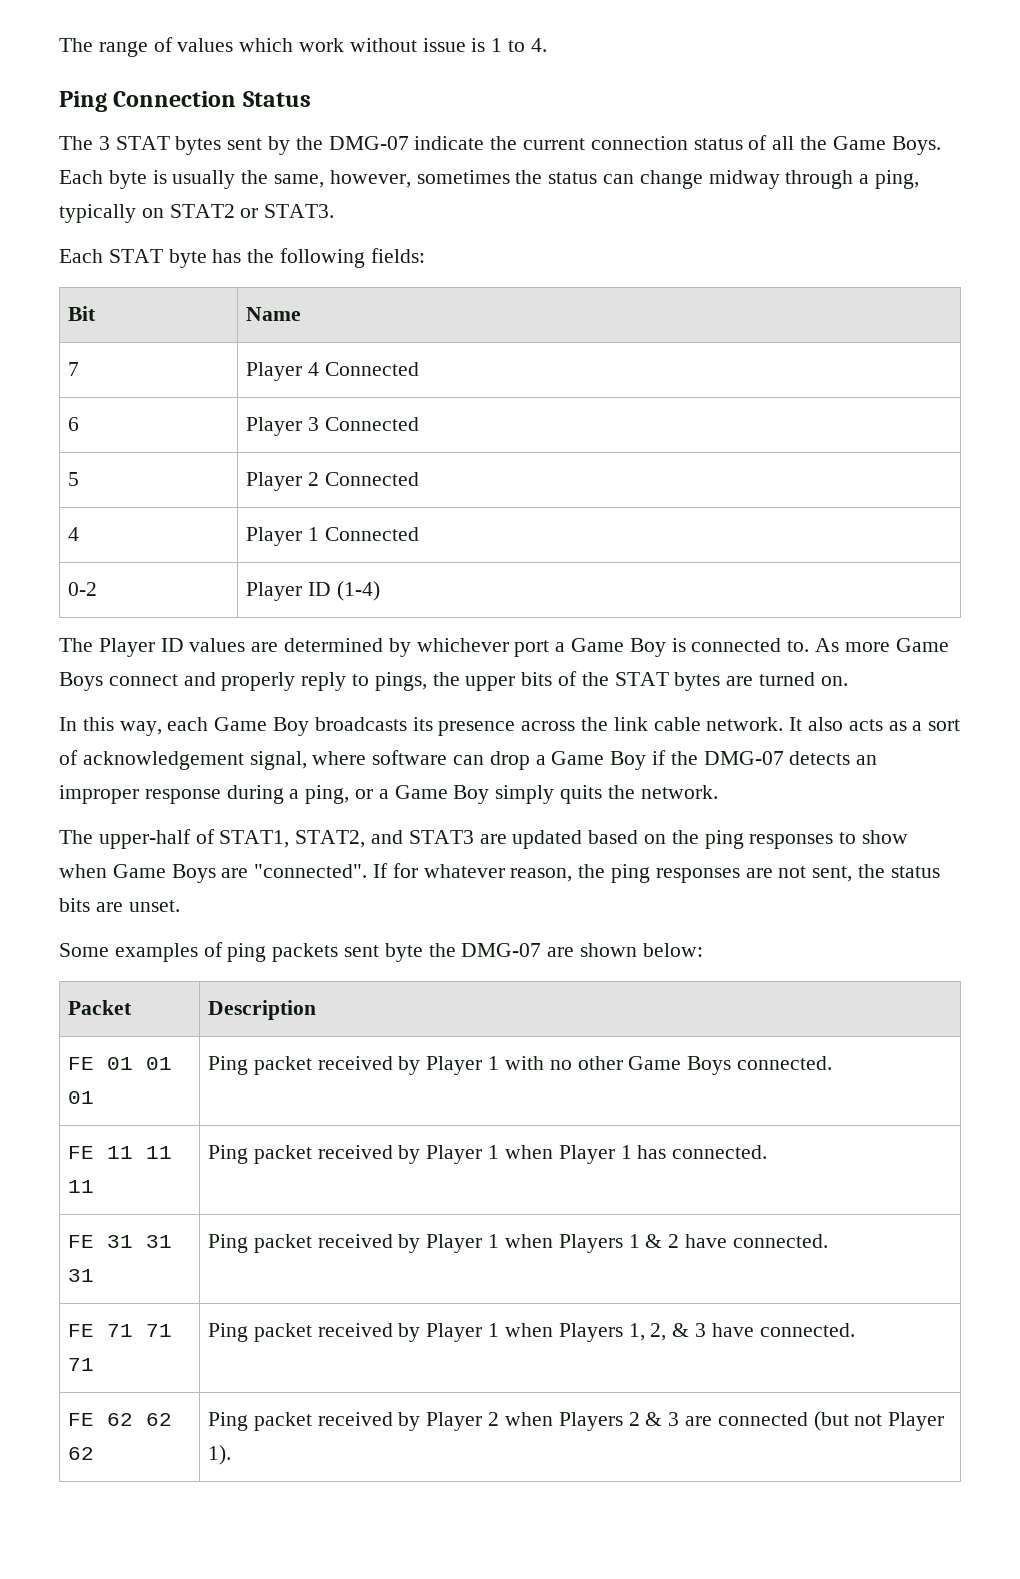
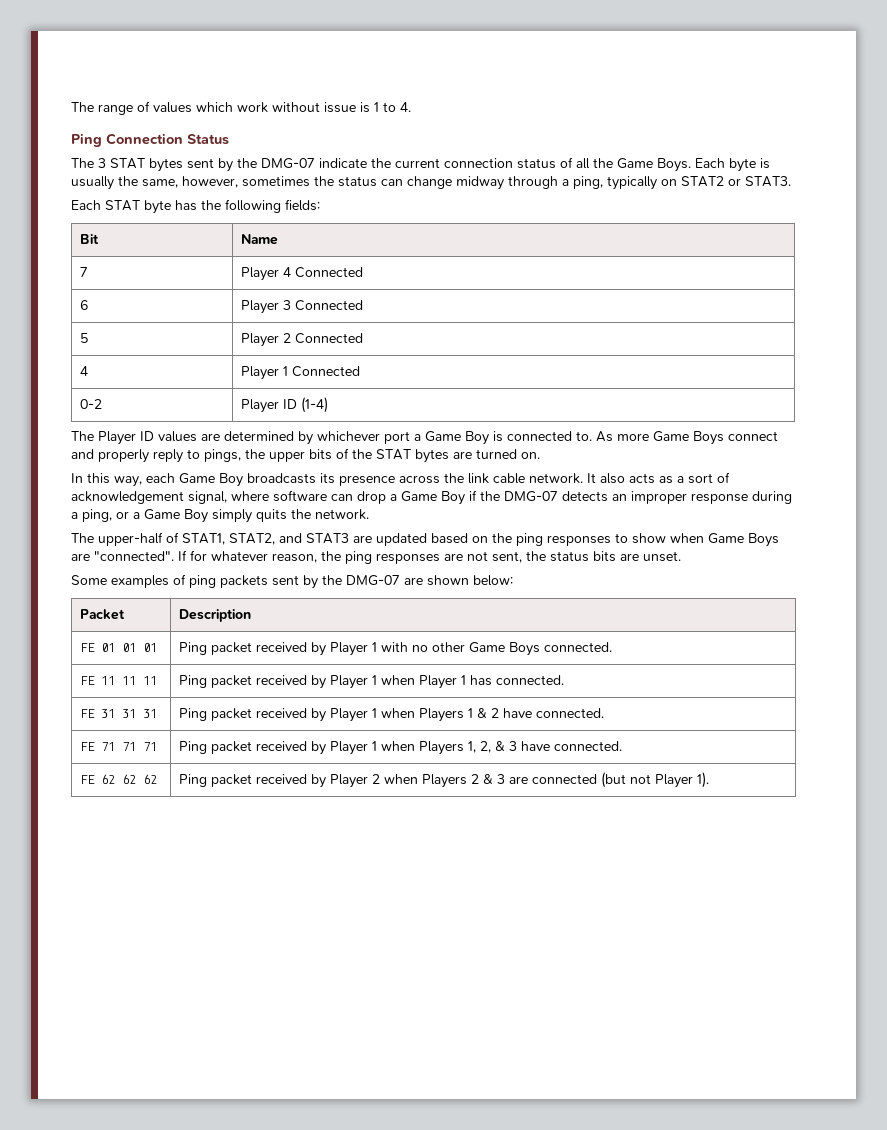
- Some examples of ping packets sent byte the DMG-07 are shown below:
+ Some examples of ping packets sent by the DMG-07 are shown below:

